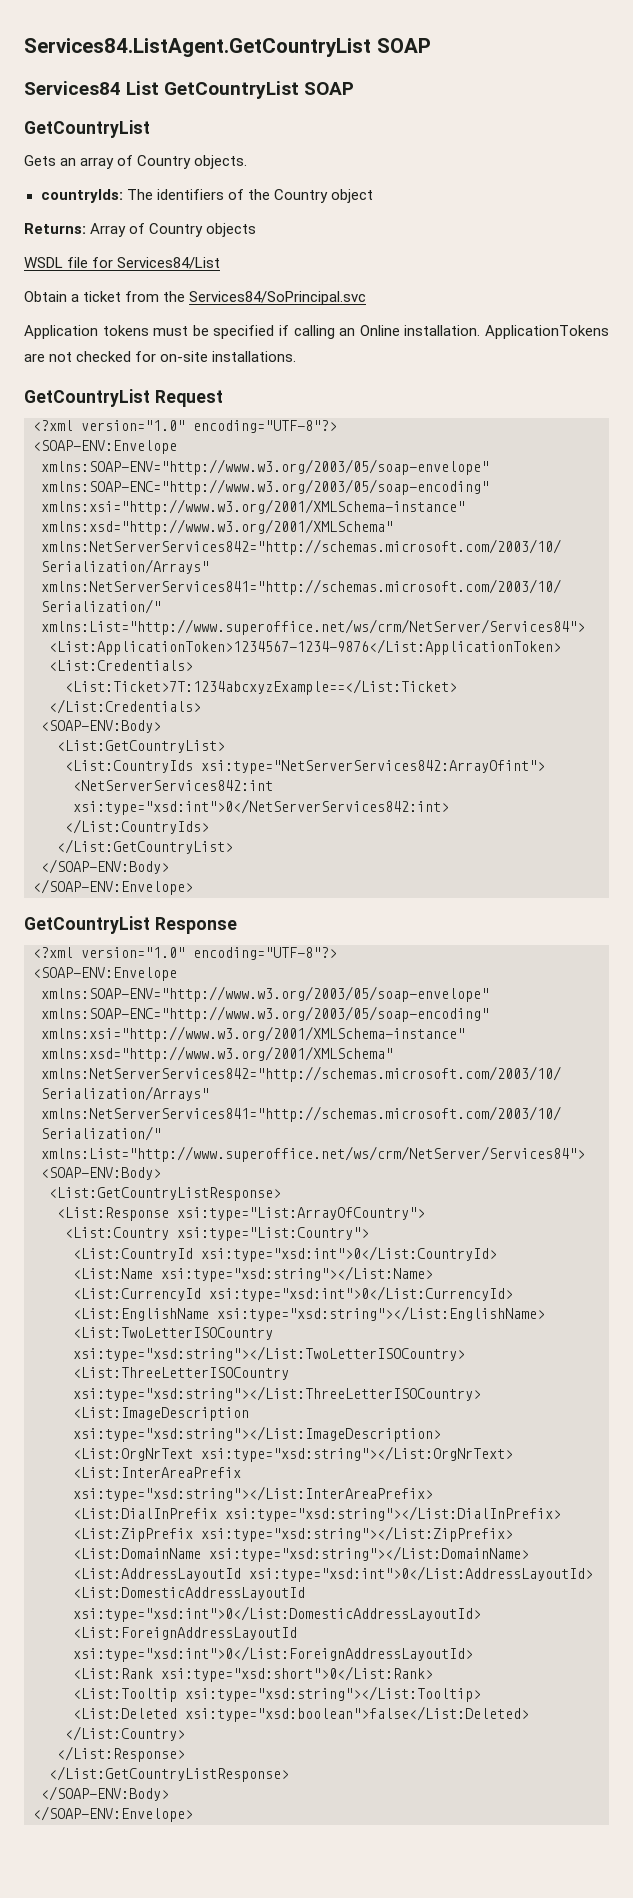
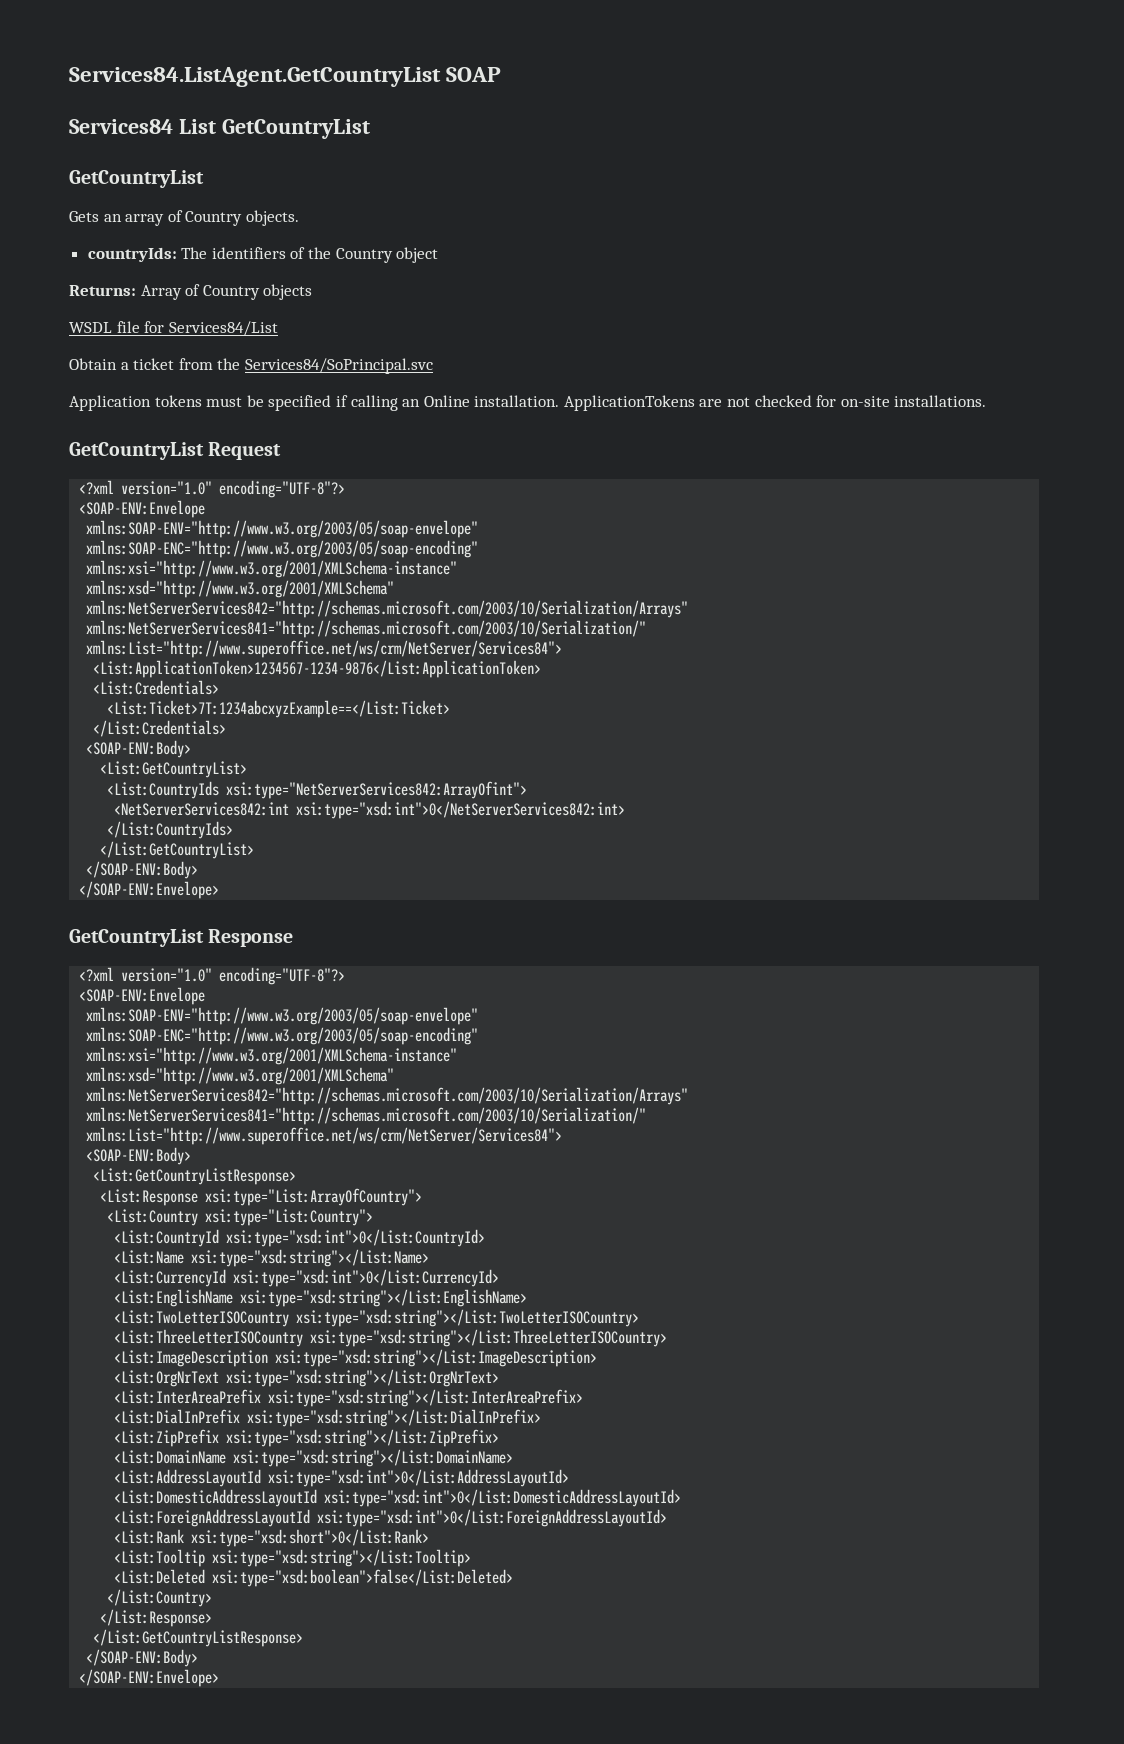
- Services84 List GetCountryList SOAP
+ Services84 List GetCountryList

